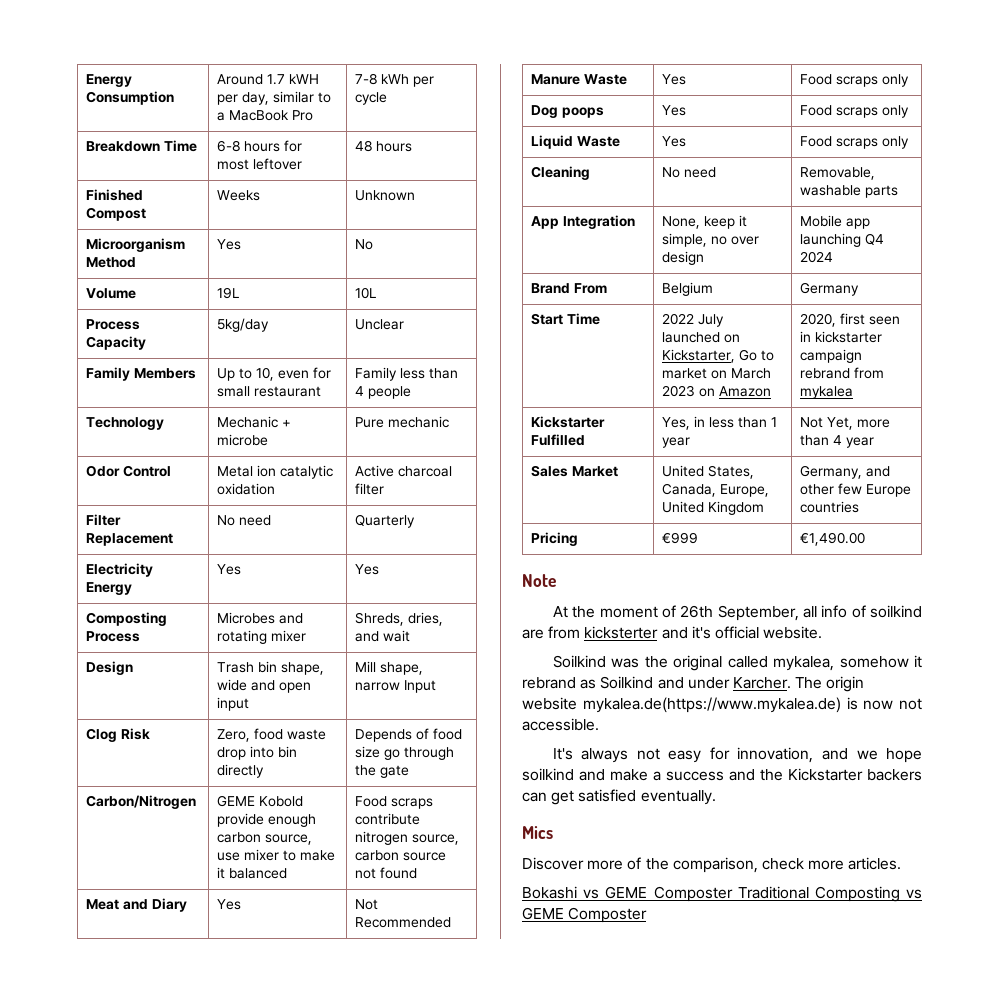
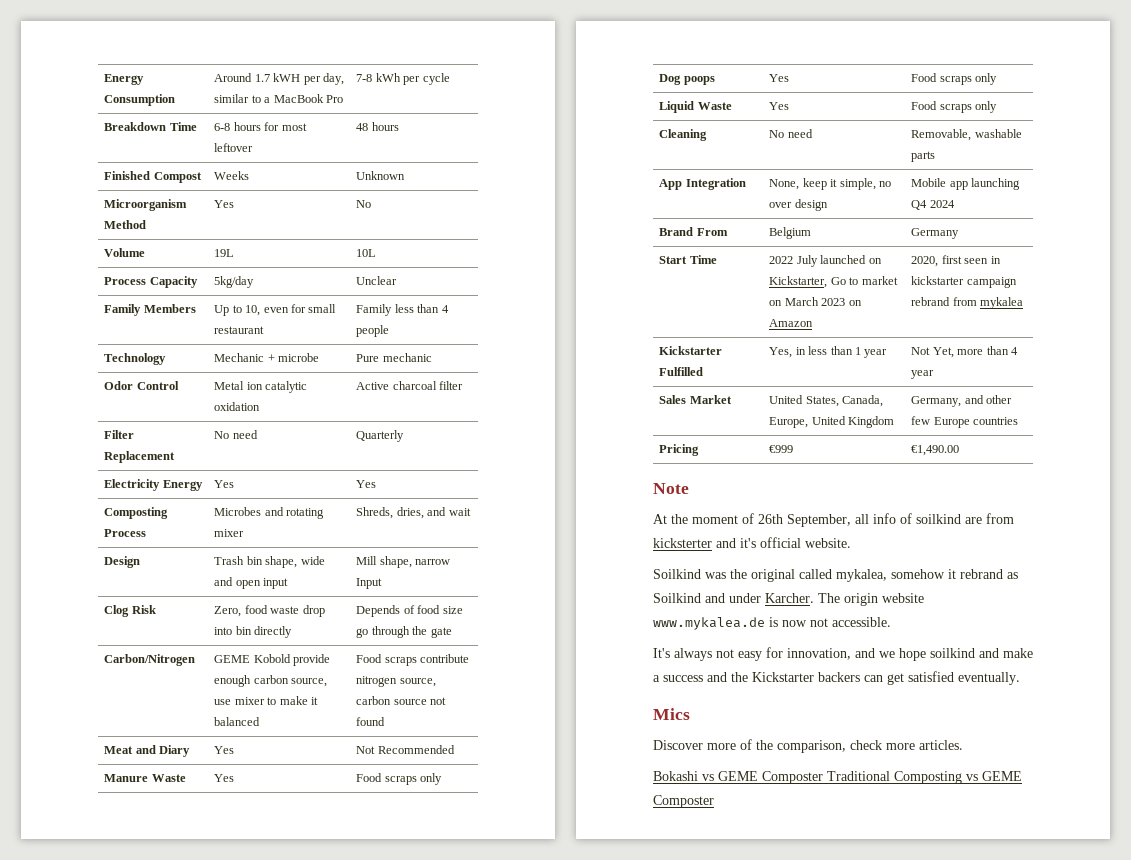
- The origin website mykalea.de(https://www.mykalea.de) is now not accessible.
+ The origin website www.mykalea.de is now not accessible.

